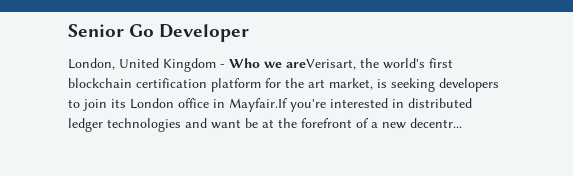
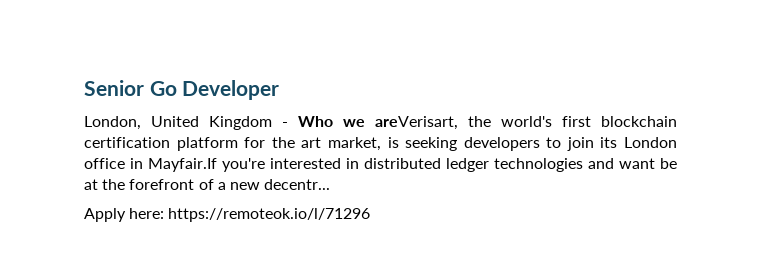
+ Apply here: https://remoteok.io/l/71296

